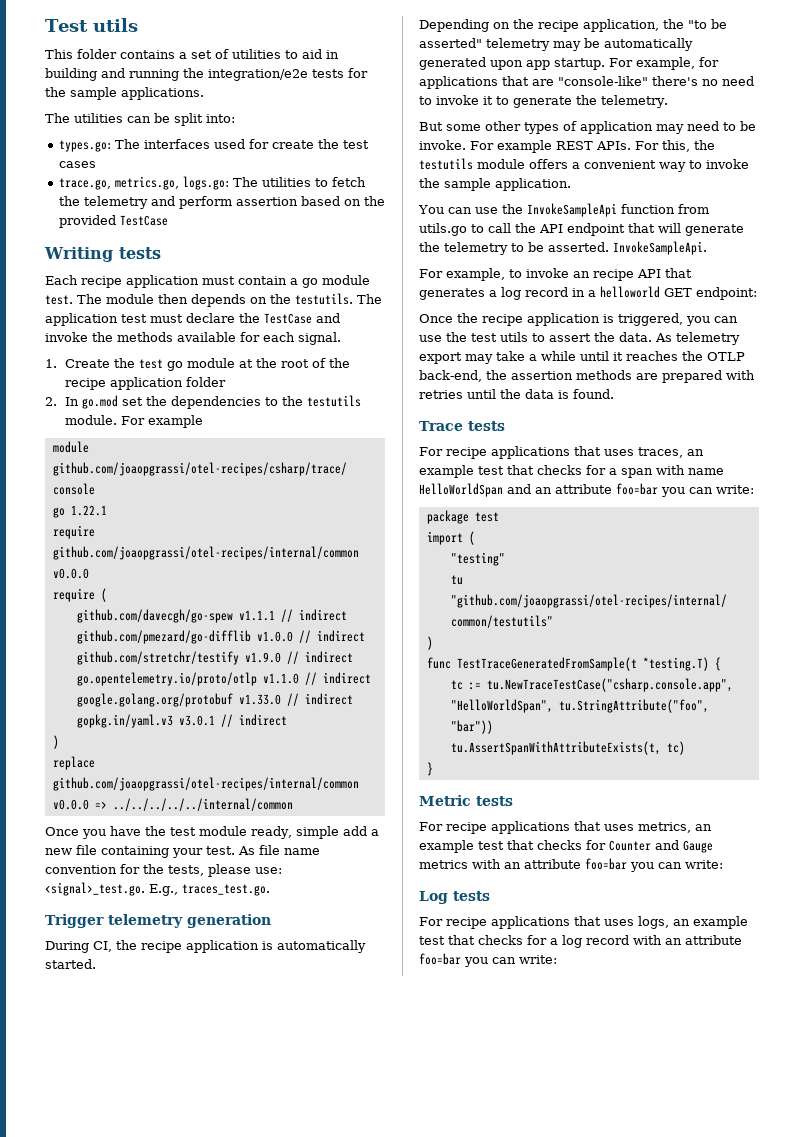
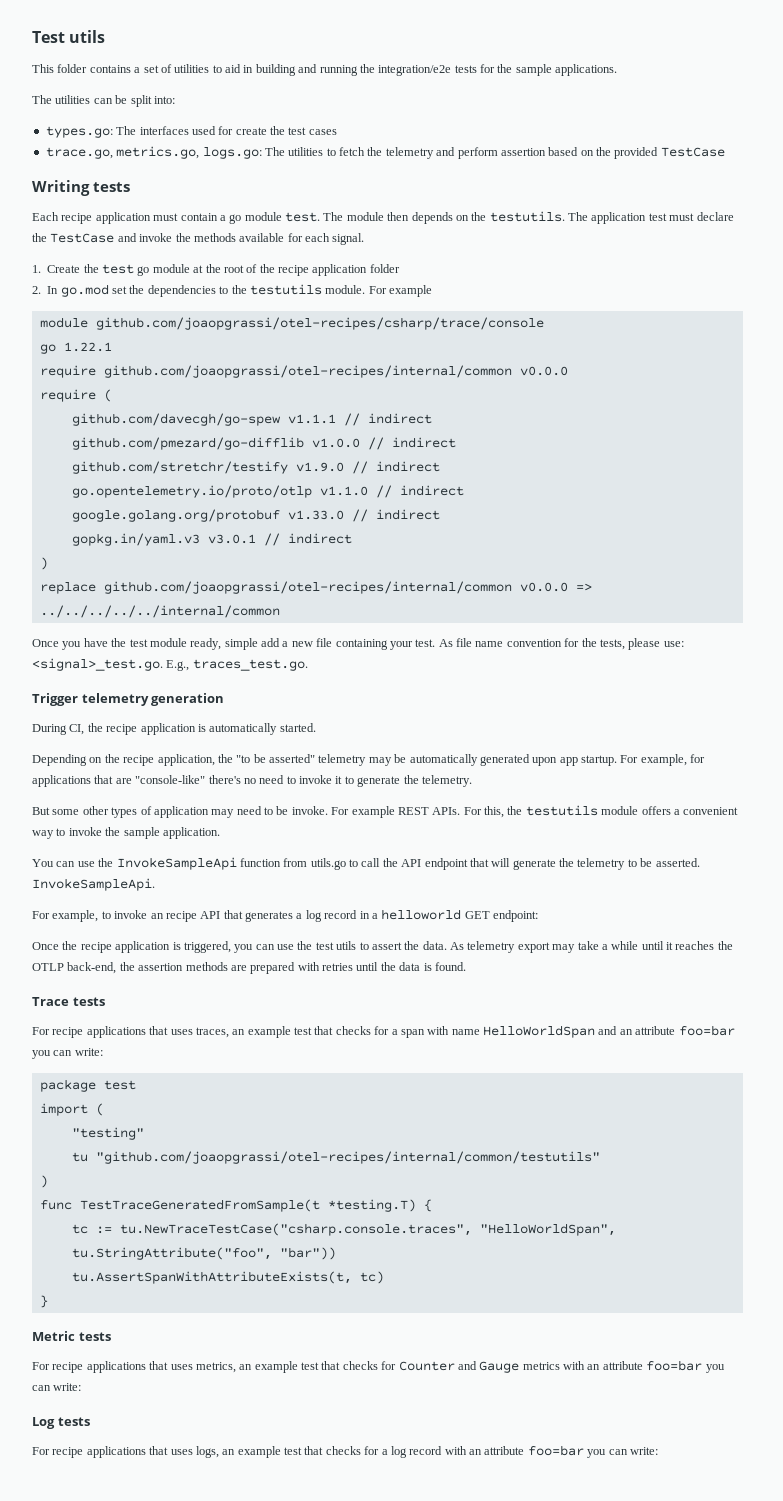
- tc := tu.NewTraceTestCase("csharp.console.app", "HelloWorldSpan", tu.StringAttribute("foo", "bar"))
+ tc := tu.NewTraceTestCase("csharp.console.traces", "HelloWorldSpan", tu.StringAttribute("foo", "bar"))

